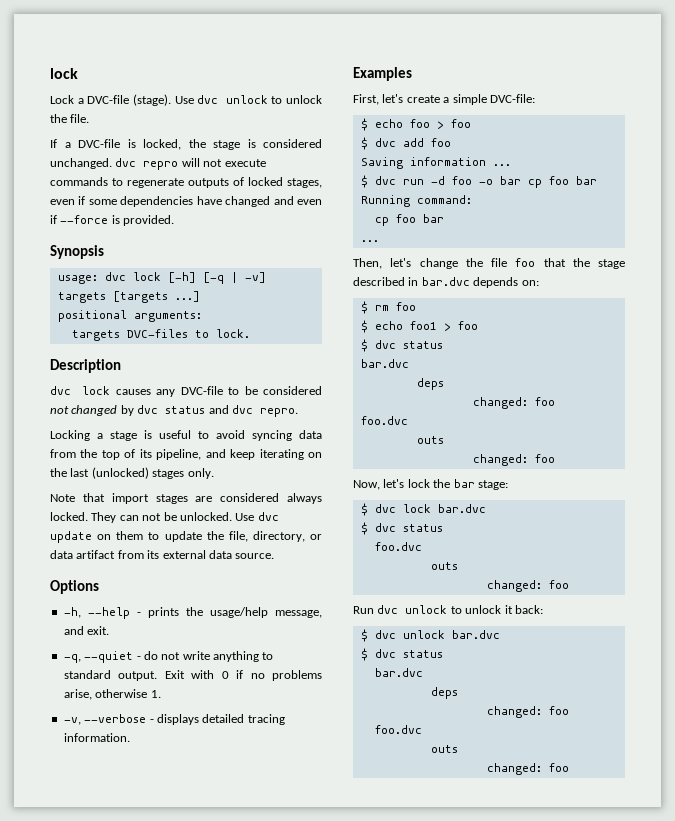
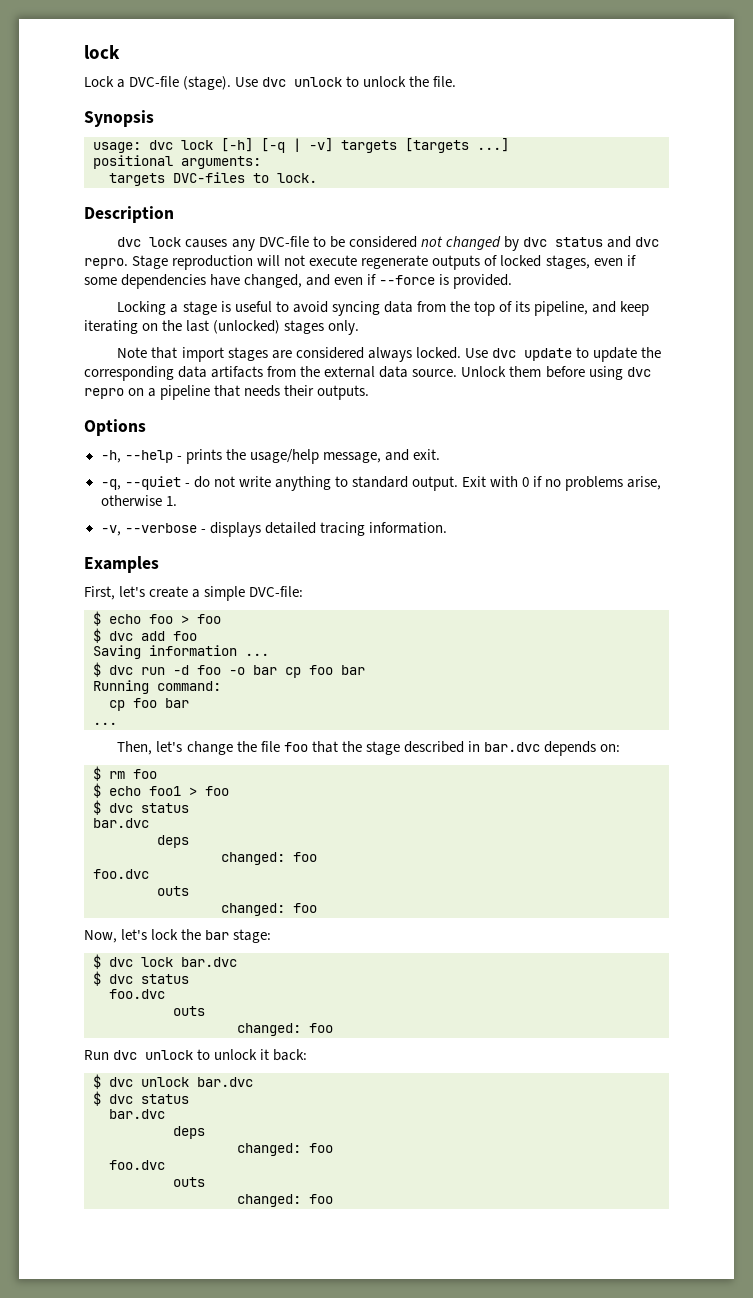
- If a DVC-file is locked, the stage is considered unchanged. dvc repro will not execute commands to regenerate outputs of locked stages, even if some dependencies have changed and even if --force is provided.
+ Stage reproduction will not execute regenerate outputs of locked stages, even if some dependencies have changed, and even if --force is provided.
- They can not be unlocked.
- Use dvc update on them to update the file, directory, or data artifact from its external data source.
+ Use dvc update to update the corresponding data artifacts from the external data source. Unlock them before using dvc repro on a pipeline that needs their outputs.

